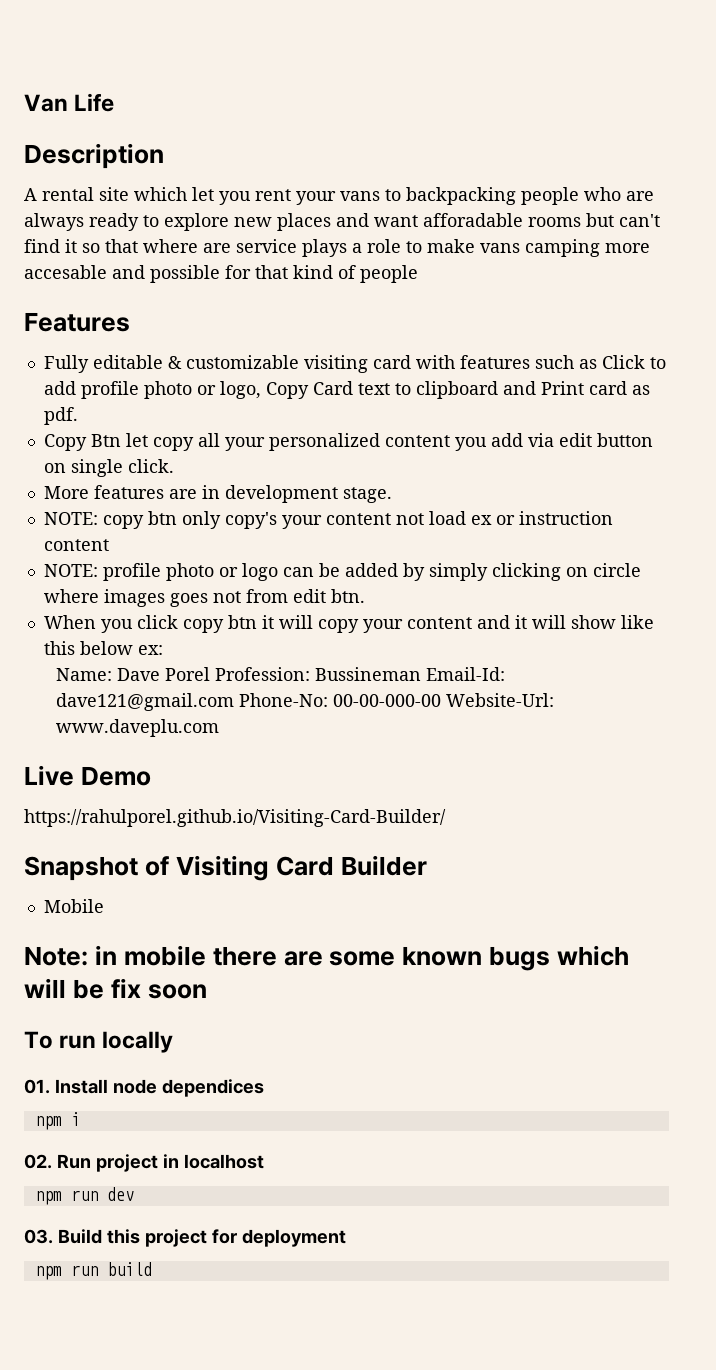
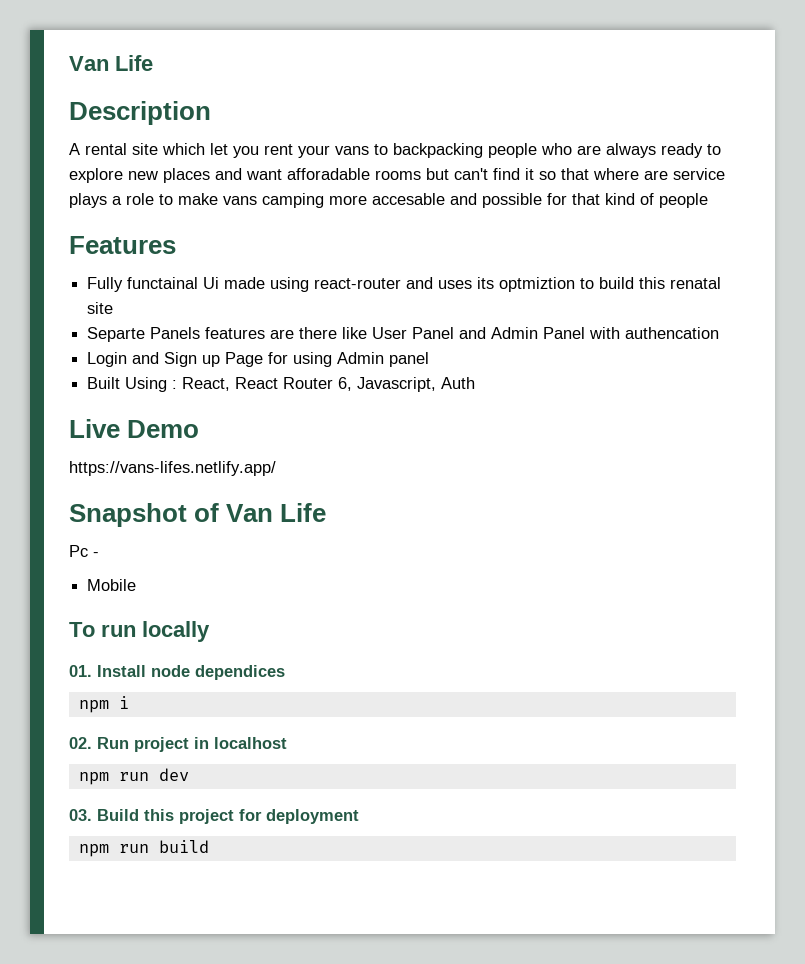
- Fully editable & customizable visiting card with features such as Click to add profile photo or logo, Copy Card text to clipboard and Print card as pdf.
- Copy Btn let copy all your personalized content you add via edit button on single click.
- More features are in development stage.
- NOTE: copy btn only copy's your content not load ex or instruction content
- NOTE: profile photo or logo can be added by simply clicking on circle where images goes not from edit btn.
- When you click copy btn it will copy your content and it will show like this below ex:
- Name: Dave Porel Profession: Bussineman Email-Id: dave121@gmail.com Phone-No: 00-00-000-00 Website-Url: www.daveplu.com
+ Fully functainal Ui made using react-router and uses its optmiztion to build this renatal site
+ Separte Panels features are there like User Panel and Admin Panel with authencation
+ Login and Sign up Page for using Admin panel
+ Built Using : React, React Router 6, Javascript, Auth
- https://rahulporel.github.io/Visiting-Card-Builder/
+ https://vans-lifes.netlify.app/
- Snapshot of Visiting Card Builder
+ Snapshot of Van Life
+ Pc -
  Mobile
- Note: in mobile there are some known bugs which will be fix soon

